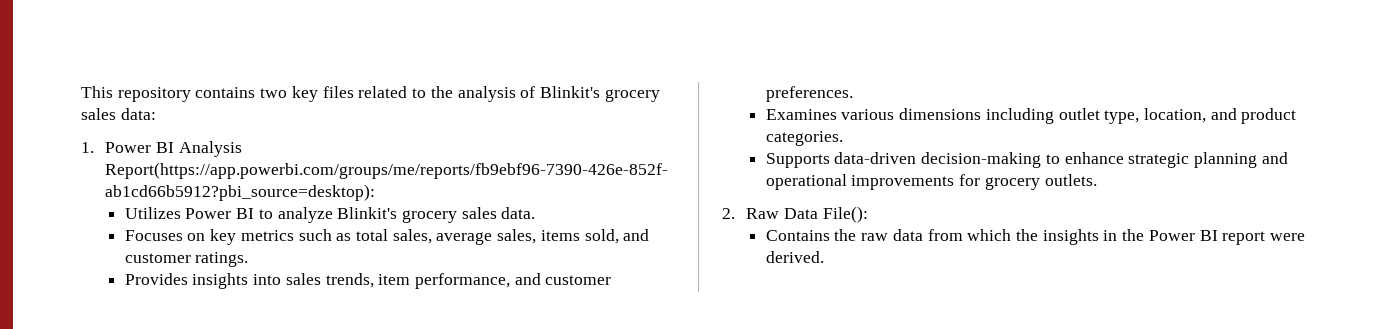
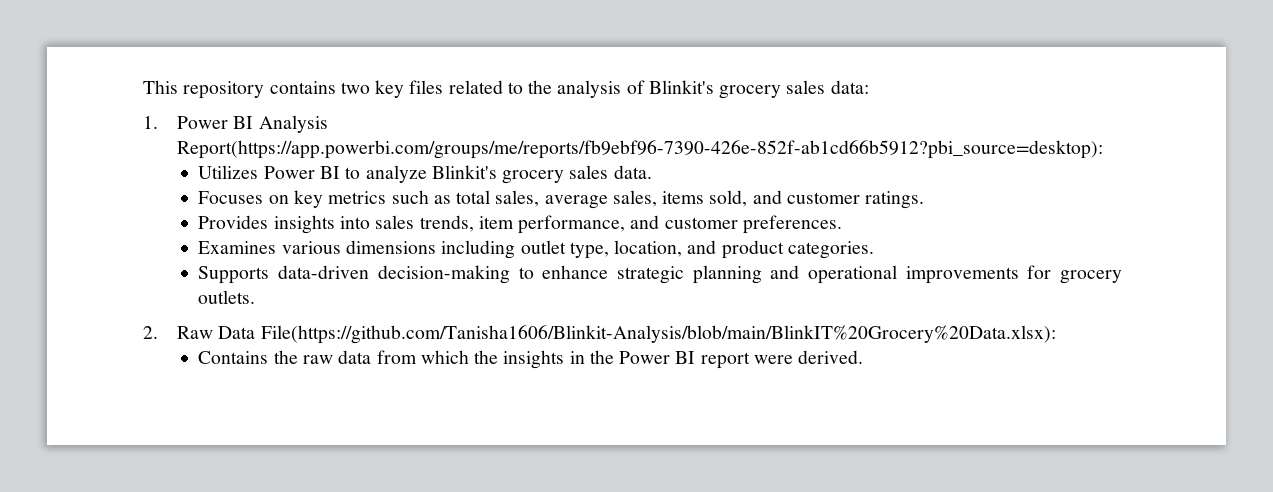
- 2. Raw Data File():
+ 2. Raw Data File(https://github.com/Tanisha1606/Blinkit-Analysis/blob/main/BlinkIT%20Grocery%20Data.xlsx):

